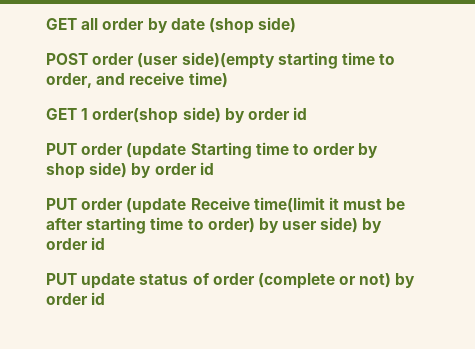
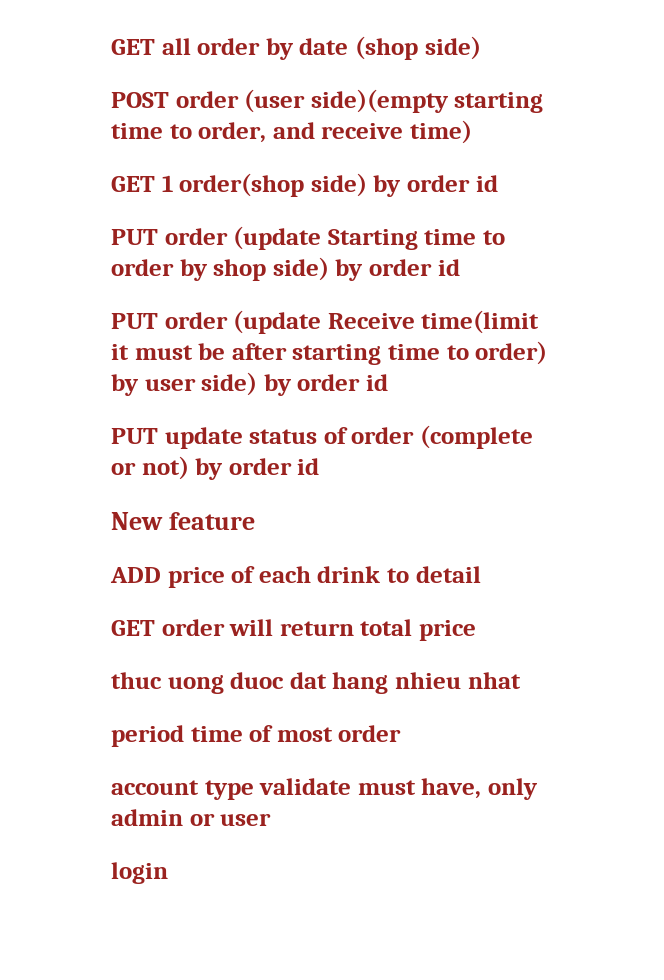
+ New feature
+ ADD price of each drink to detail
+ GET order will return total price
+ thuc uong duoc dat hang nhieu nhat
+ period time of most order
+ account type validate must have, only admin or user
+ login

